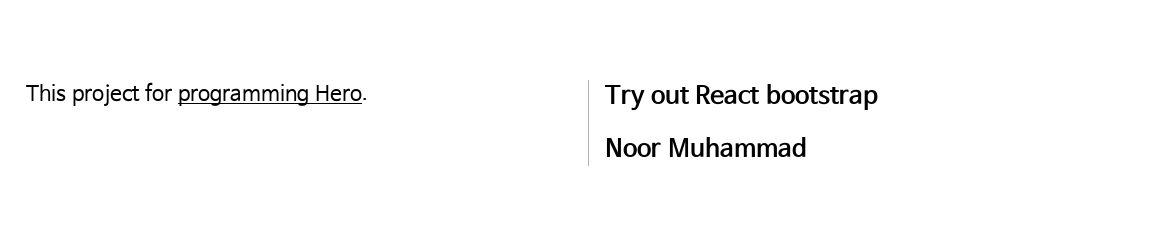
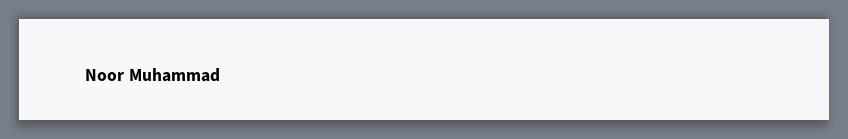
- This project for programming Hero.
- Try out React bootstrap

